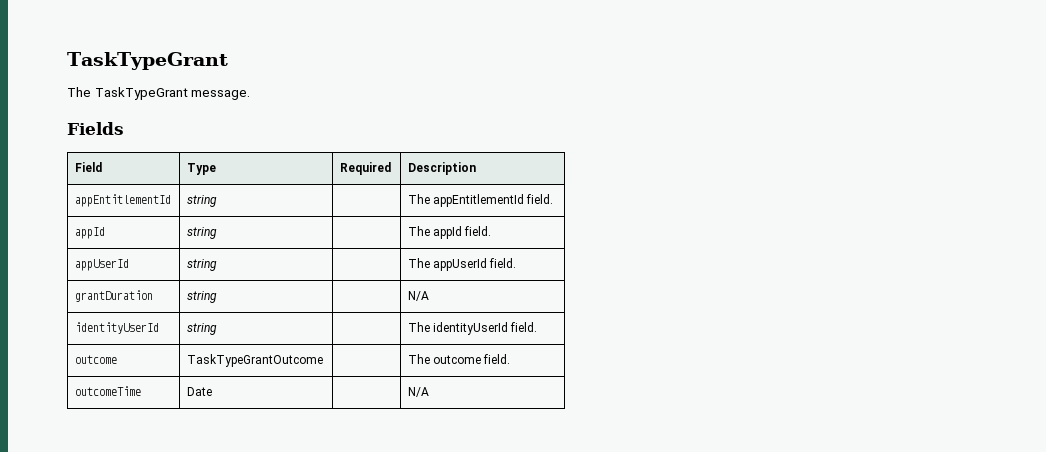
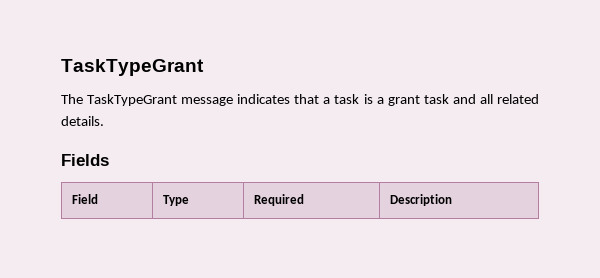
- The TaskTypeGrant message.
+ The TaskTypeGrant message indicates that a task is a grant task and all related details.
- appEntitlementId | string | | The appEntitlementId field.
- appId | string | | The appId field.
- appUserId | string | | The appUserId field.
- grantDuration | string | | N/A
- identityUserId | string | | The identityUserId field.
- outcome | TaskTypeGrantOutcome | | The outcome field.
- outcomeTime | Date | | N/A

